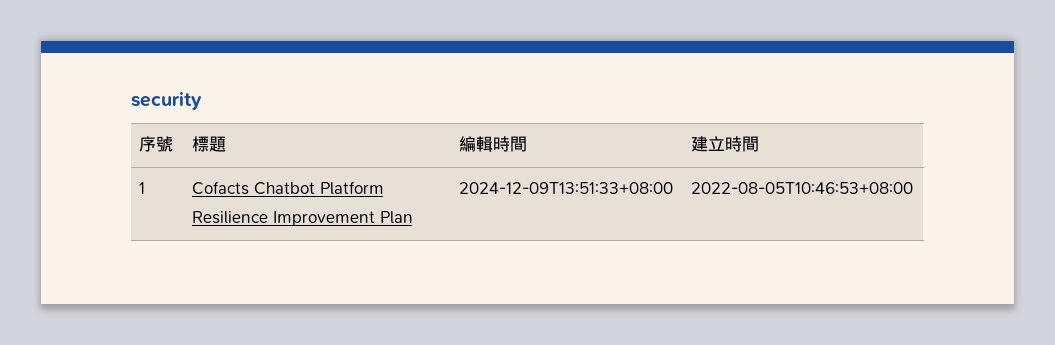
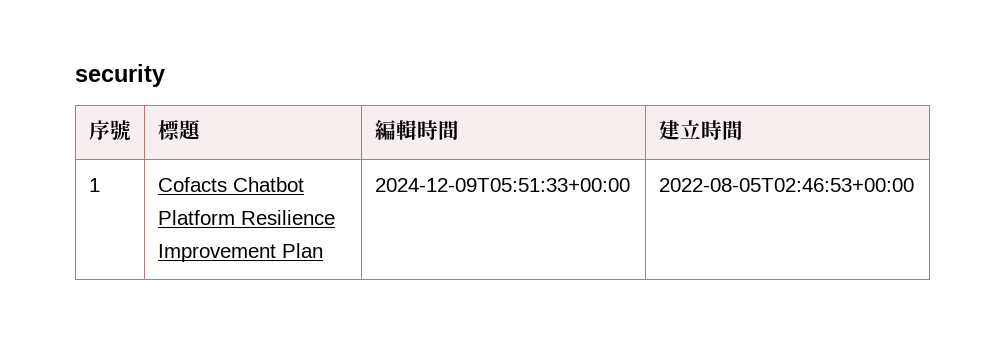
- 1 | Cofacts Chatbot Platform Resilience Improvement Plan | 2024-12-09T13:51:33+08:00 | 2022-08-05T10:46:53+08:00
+ 1 | Cofacts Chatbot Platform Resilience Improvement Plan | 2024-12-09T05:51:33+00:00 | 2022-08-05T02:46:53+00:00

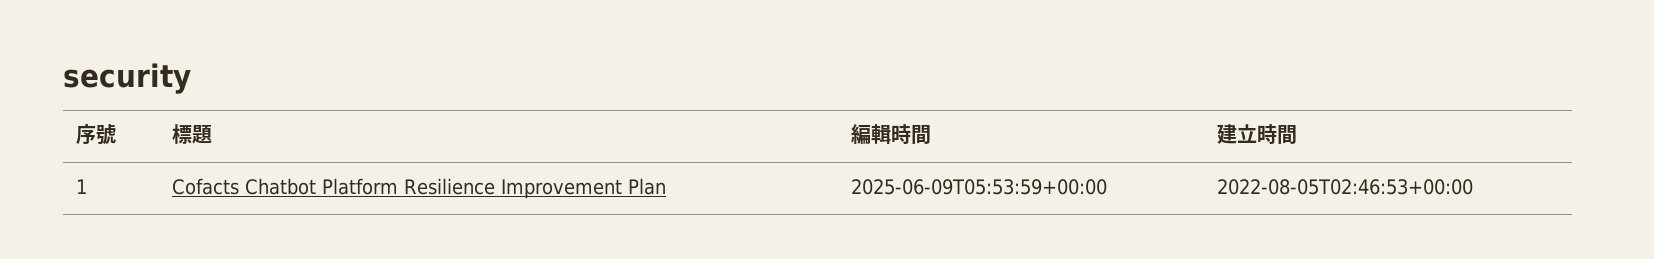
- 1 | Cofacts Chatbot Platform Resilience Improvement Plan | 2024-12-09T05:51:33+00:00 | 2022-08-05T02:46:53+00:00
+ 1 | Cofacts Chatbot Platform Resilience Improvement Plan | 2025-06-09T05:53:59+00:00 | 2022-08-05T02:46:53+00:00

